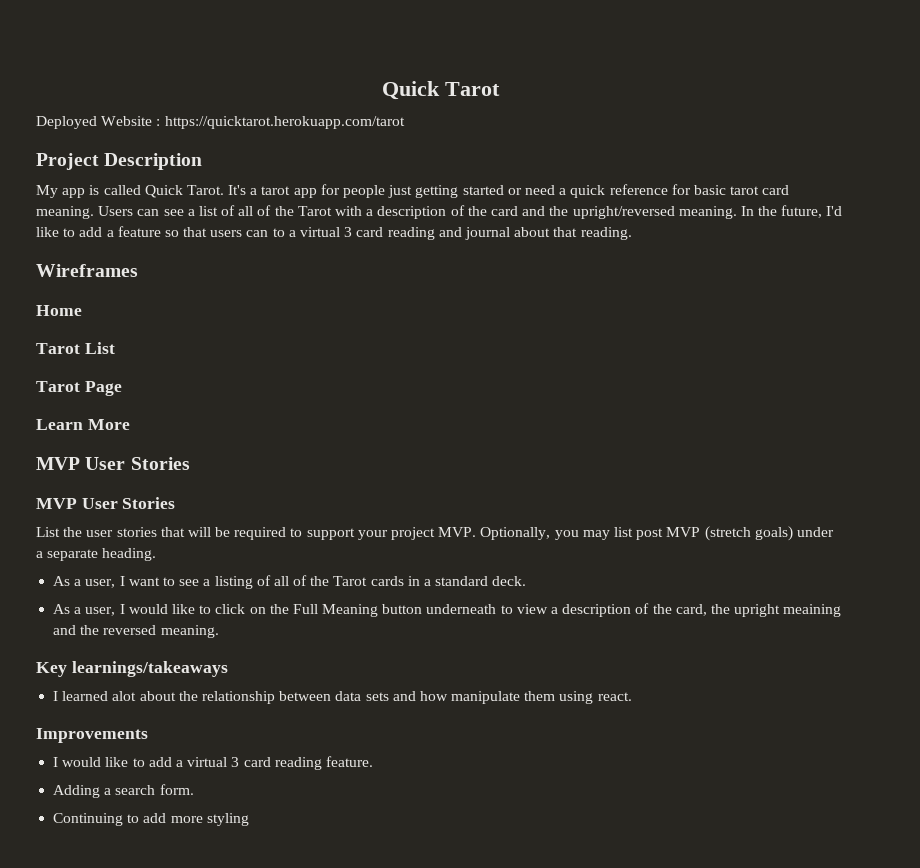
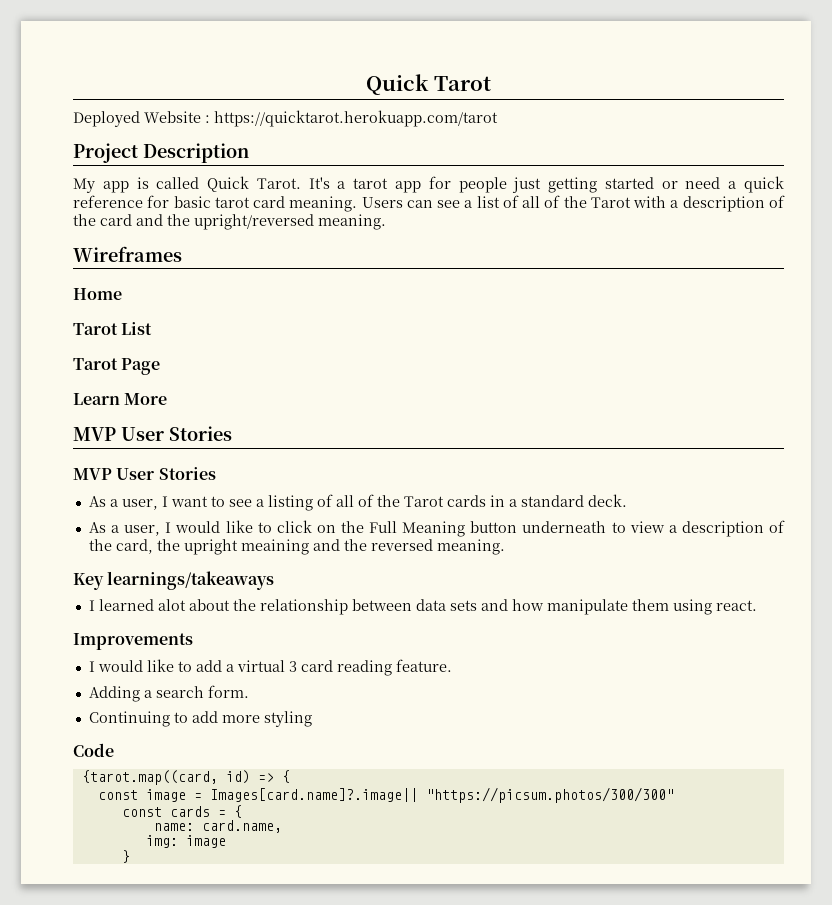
- In the future, I'd like to add a feature so that users can to a virtual 3 card reading and journal about that reading.
- List the user stories that will be required to support your project MVP. Optionally, you may list post MVP (stretch goals) under a separate heading.
+ Code
+ {tarot.map((card, id) => {
+ const image = Images[card.name]?.image|| "https://picsum.photos/300/300"
+ const cards = {
+ name: card.name,
+ img: image
+ }

